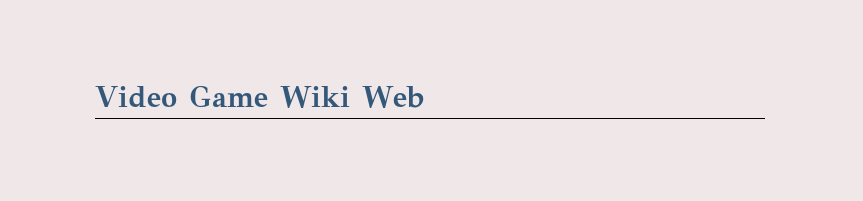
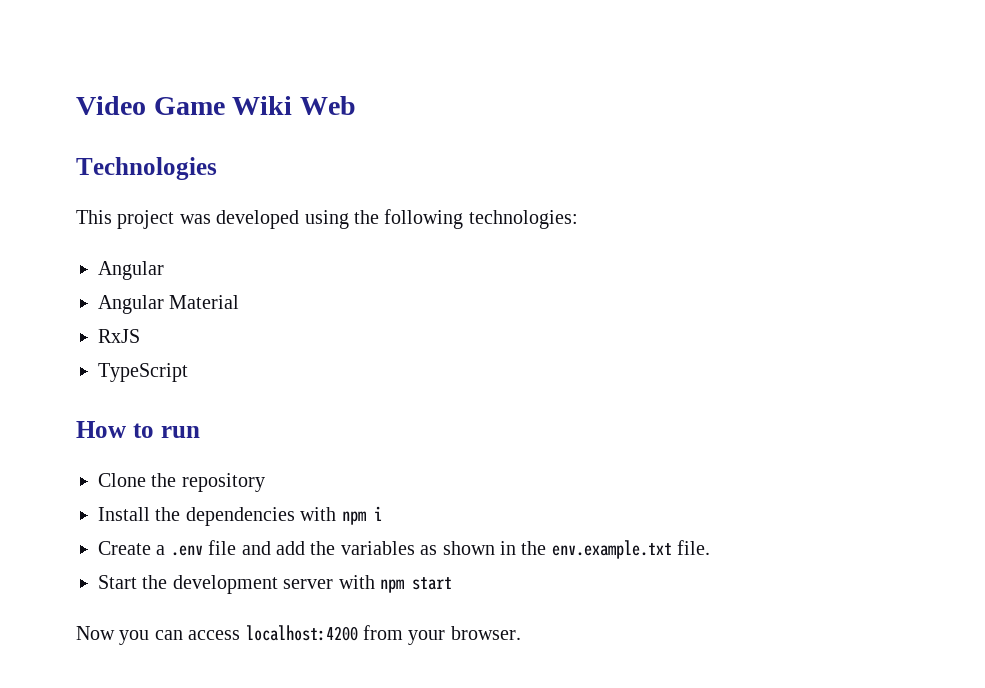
+ Technologies
+ This project was developed using the following technologies:
+ Angular
+ Angular Material
+ RxJS
+ TypeScript
+ How to run
+ Clone the repository
+ Install the dependencies with npm i
+ Create a .env file and add the variables as shown in the env.example.txt file.
+ Start the development server with npm start
+ Now you can access localhost:4200 from your browser.

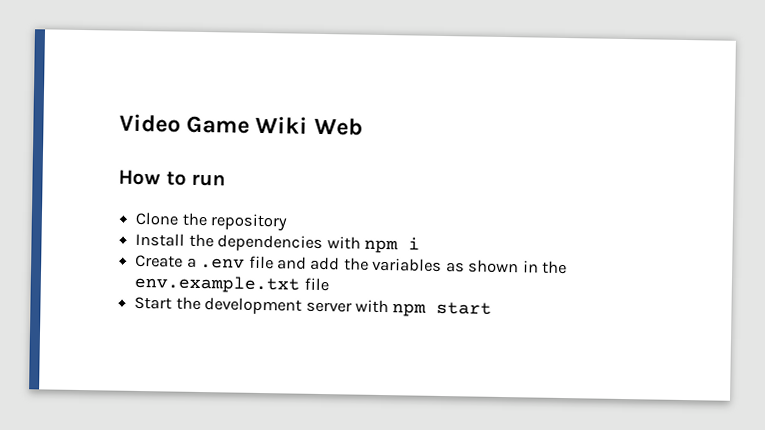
- Technologies
- This project was developed using the following technologies:
- Angular
- Angular Material
- RxJS
- TypeScript
- Create a .env file and add the variables as shown in the env.example.txt file.
+ Create a .env file and add the variables as shown in the env.example.txt file
- Now you can access localhost:4200 from your browser.

